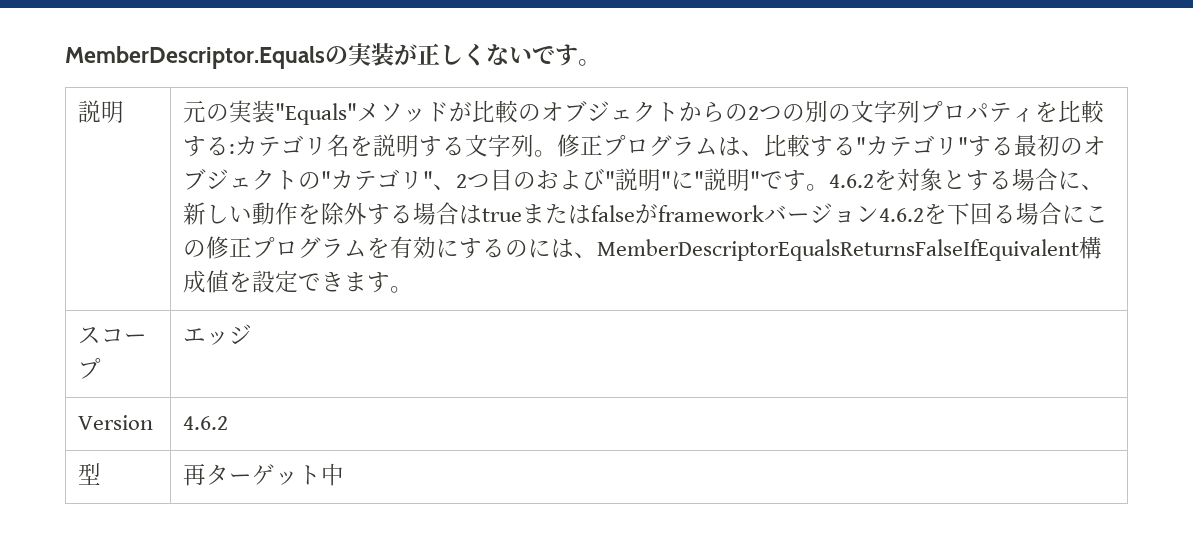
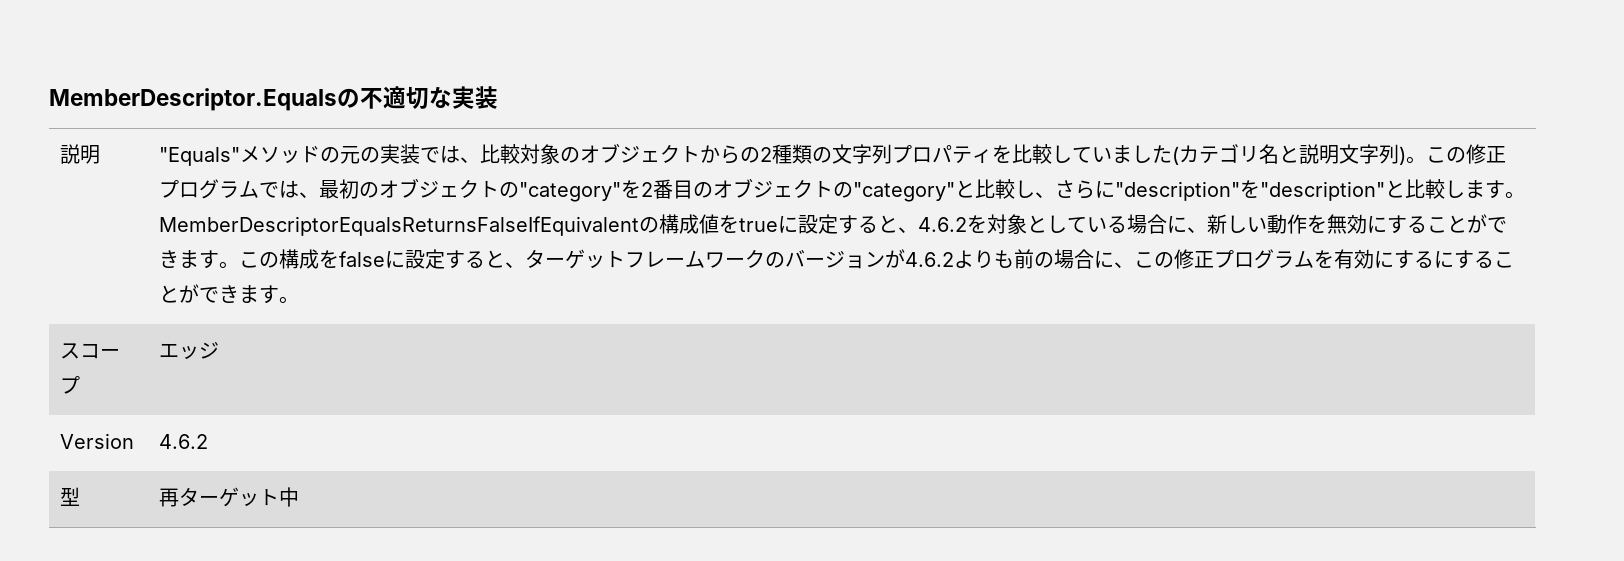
- MemberDescriptor.Equalsの実装が正しくないです。
+ MemberDescriptor.Equalsの不適切な実装
- 元の実装"Equals"メソッドが比較のオブジェクトからの2つの別の文字列プロパティを比較する:カテゴリ名を説明する文字列。修正プログラムは、比較する"カテゴリ"する最初のオブジェクトの"カテゴリ"、2つ目のおよび"説明"に"説明"です。4.6.2を対象とする場合に、新しい動作を除外する場合はtrueまたはfalseがframeworkバージョン4.6.2を下回る場合にこの修正プログラムを有効にするのには、MemberDescriptorEqualsReturnsFalseIfEquivalent構成値を設定できます。
+ "Equals"メソッドの元の実装では、比較対象のオブジェクトからの2種類の文字列プロパティを比較していました(カテゴリ名と説明文字列)。この修正プログラムでは、最初のオブジェクトの"category"を2番目のオブジェクトの"category"と比較し、さらに"description"を"description"と比較します。MemberDescriptorEqualsReturnsFalseIfEquivalentの構成値をtrueに設定すると、4.6.2を対象としている場合に、新しい動作を無効にすることができます。この構成をfalseに設定すると、ターゲットフレームワークのバージョンが4.6.2よりも前の場合に、この修正プログラムを有効にするにすることができます。

